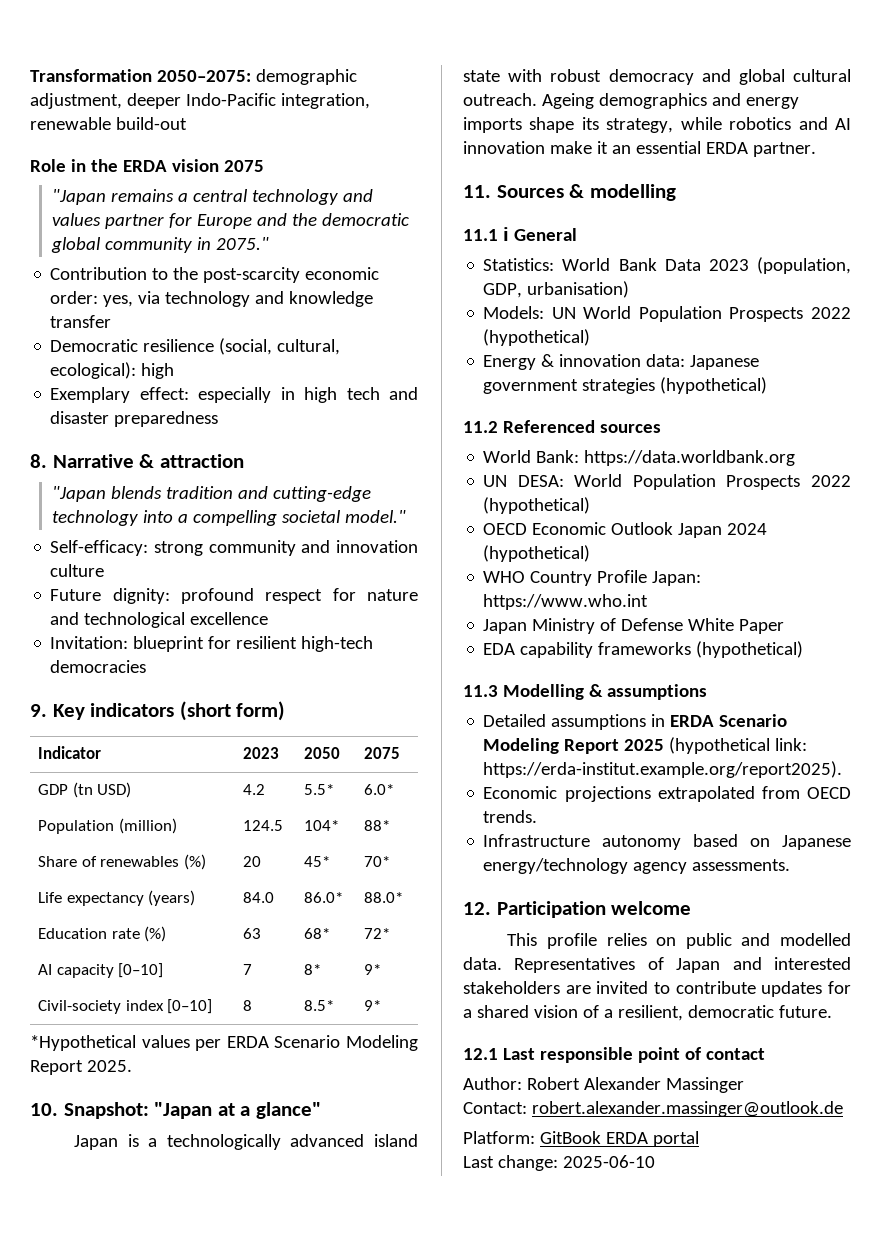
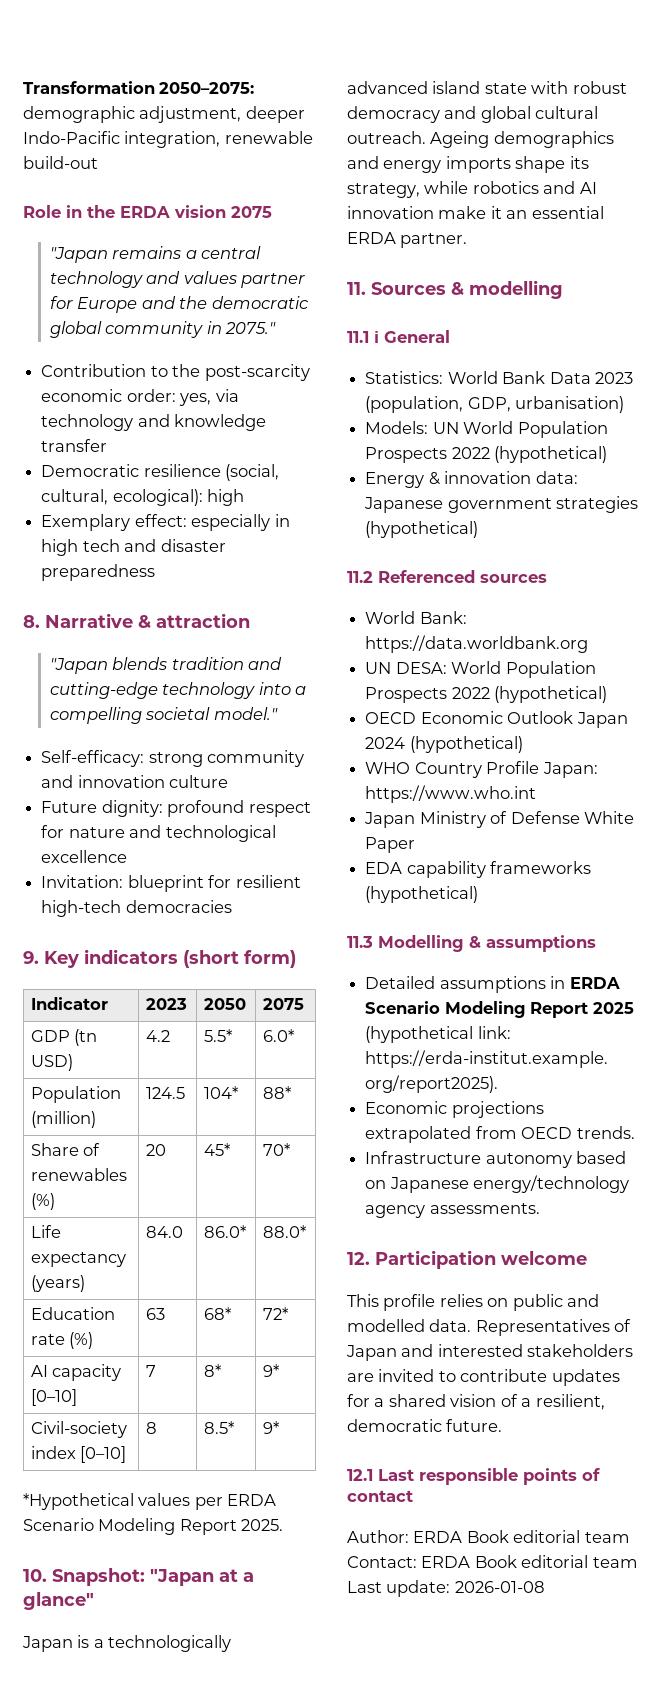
- 12.1 Last responsible point of contact
+ 12.1 Last responsible points of contact
- Author: Robert Alexander Massinger
- Contact: robert.alexander.massinger@outlook.de
- Platform: GitBook ERDA portal
- Last change: 2025-06-10
+ Author: ERDA Book editorial team Contact: ERDA Book editorial team Last update: 2026-01-08

